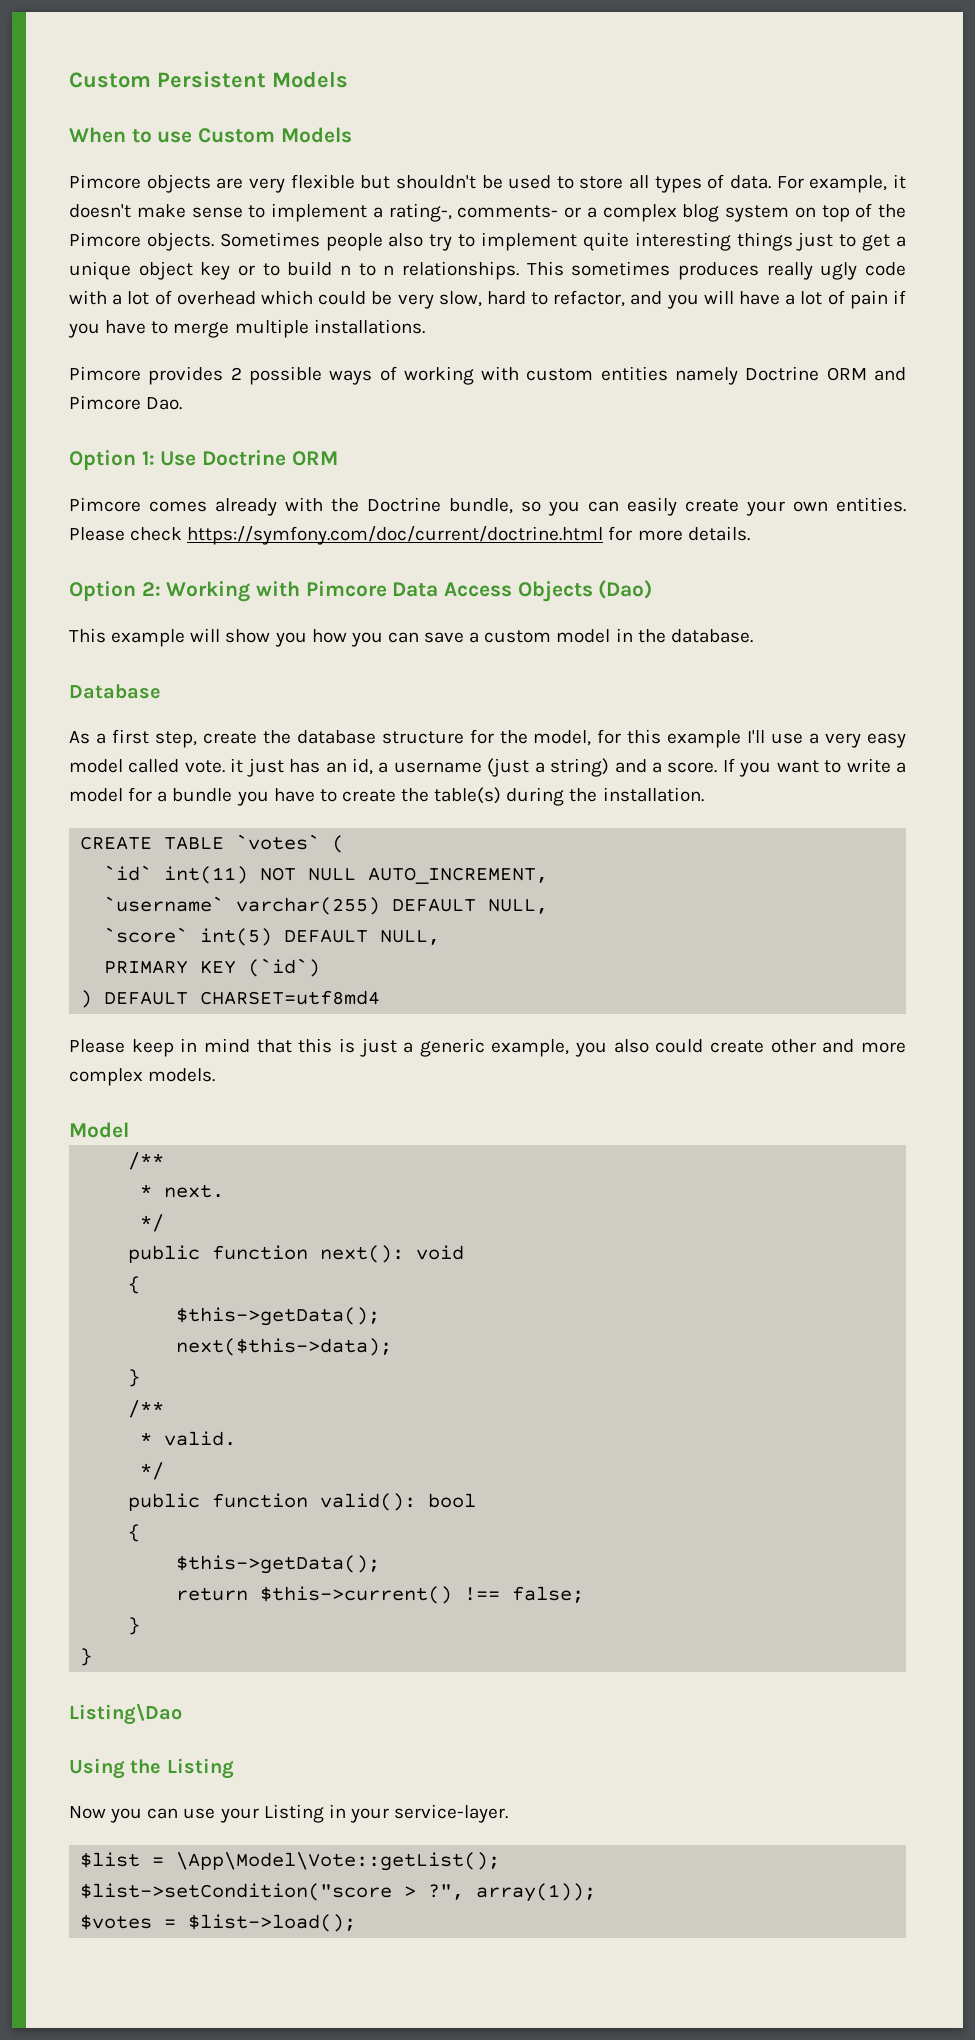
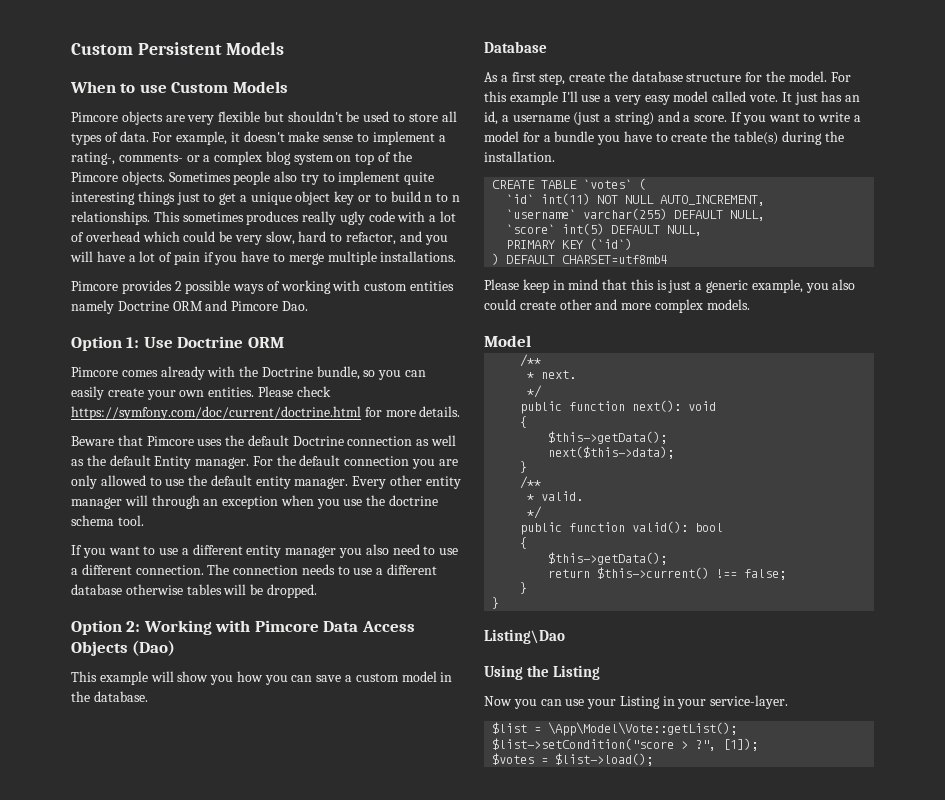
+ Beware that Pimcore uses the default Doctrine connection as well as the default Entity manager. For the default connection you are only allowed to use the default entity manager. Every other entity manager will through an exception when you use the doctrine schema tool.
+ If you want to use a different entity manager you also need to use a different connection. The connection needs to use a different database otherwise tables will be dropped.
- As a first step, create the database structure for the model, for this example I'll use a very easy model called vote. it just has an id, a username (just a string) and a score.
+ As a first step, create the database structure for the model. For this example I'll use a very easy model called vote. It just has an id, a username (just a string) and a score.
- ) DEFAULT CHARSET=utf8md4
+ ) DEFAULT CHARSET=utf8mb4
- $list->setCondition("score > ?", array(1));
+ $list->setCondition("score > ?", [1]);

